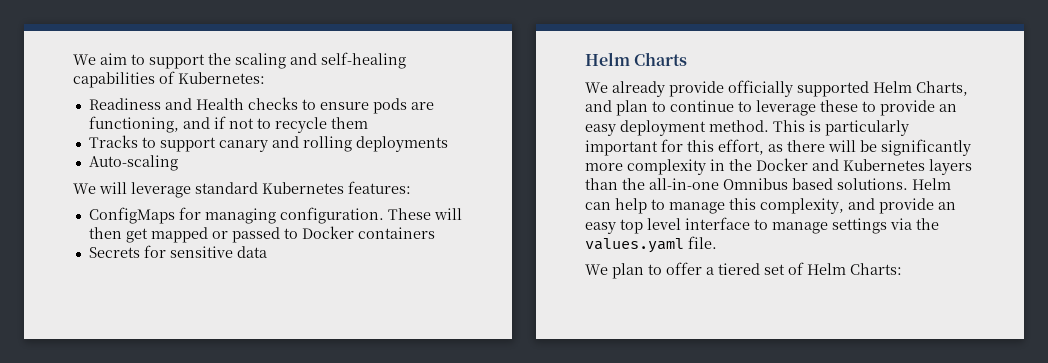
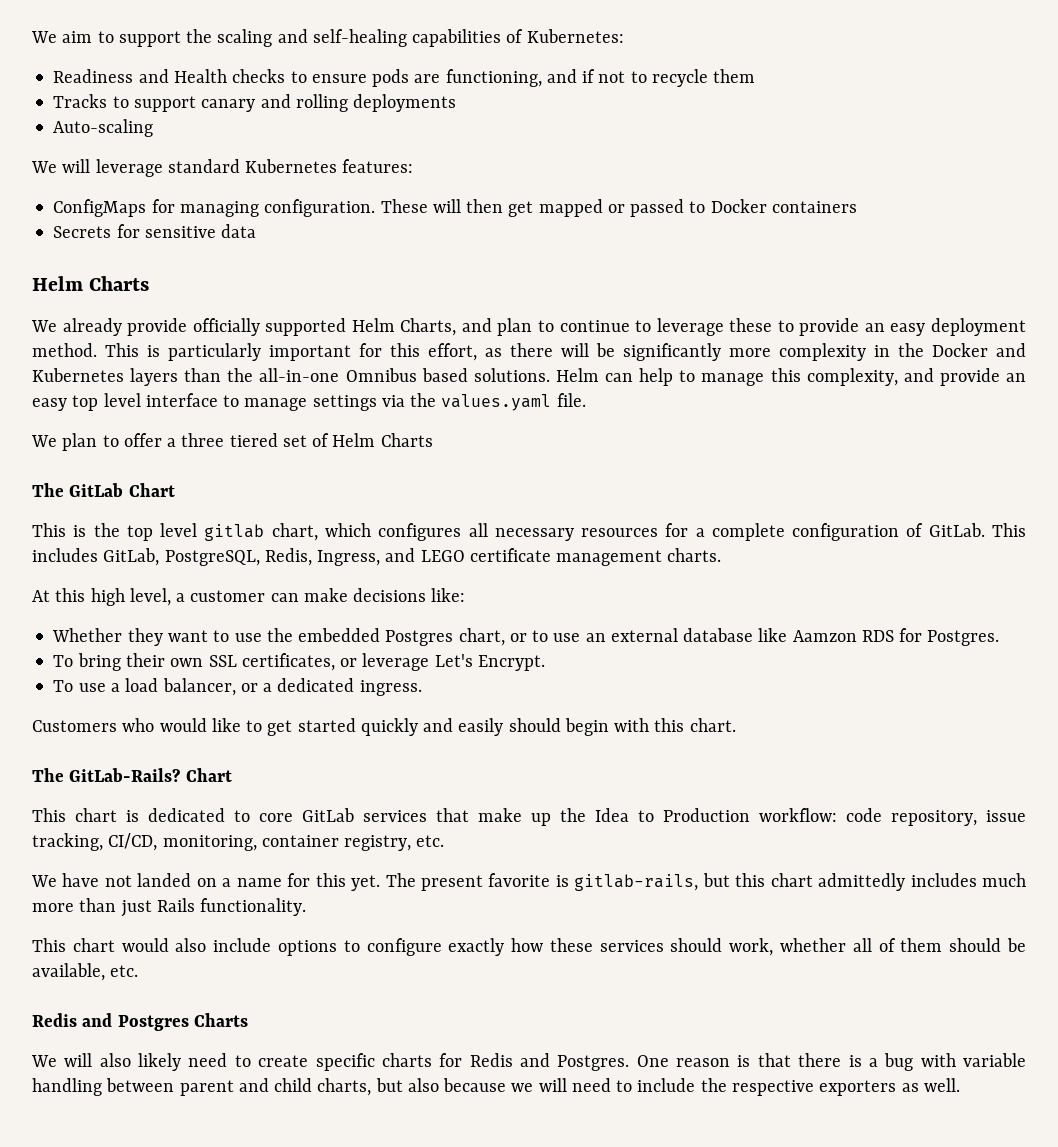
- We plan to offer a tiered set of Helm Charts:
+ We plan to offer a three tiered set of Helm Charts
+ The GitLab Chart
+ This is the top level gitlab chart, which configures all necessary resources for a complete configuration of GitLab. This includes GitLab, PostgreSQL, Redis, Ingress, and LEGO certificate management charts.
+ At this high level, a customer can make decisions like:
+ Whether they want to use the embedded Postgres chart, or to use an external database like Aamzon RDS for Postgres.
+ To bring their own SSL certificates, or leverage Let's Encrypt.
+ To use a load balancer, or a dedicated ingress.
+ Customers who would like to get started quickly and easily should begin with this chart.
+ The GitLab-Rails? Chart
+ This chart is dedicated to core GitLab services that make up the Idea to Production workflow: code repository, issue tracking, CI/CD, monitoring, container registry, etc.
+ We have not landed on a name for this yet. The present favorite is gitlab-rails, but this chart admittedly includes much more than just Rails functionality.
+ This chart would also include options to configure exactly how these services should work, whether all of them should be available, etc.
+ Redis and Postgres Charts
+ We will also likely need to create specific charts for Redis and Postgres. One reason is that there is a bug with variable handling between parent and child charts, but also because we will need to include the respective exporters as well.

